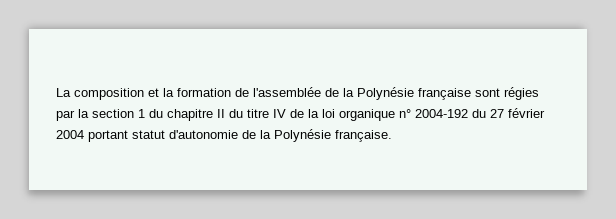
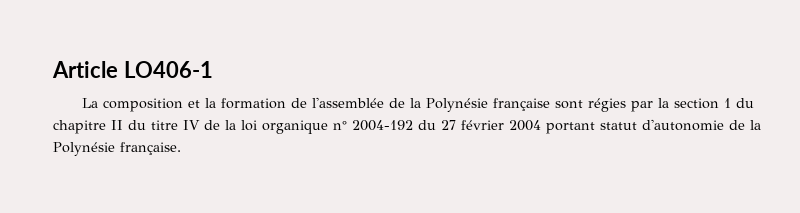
+ Article LO406-1

